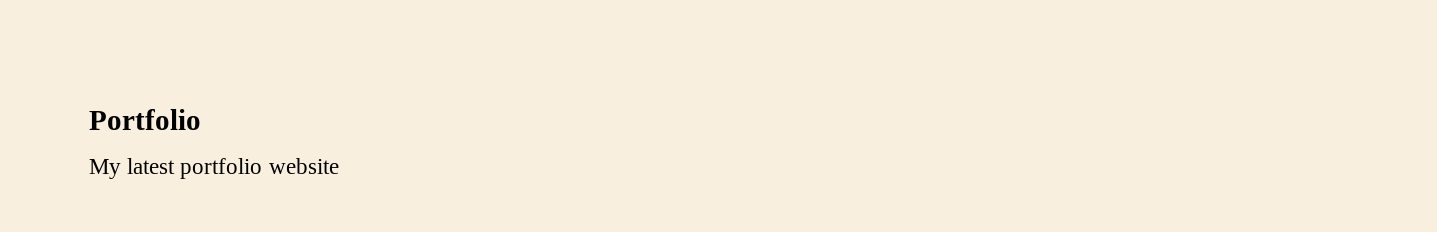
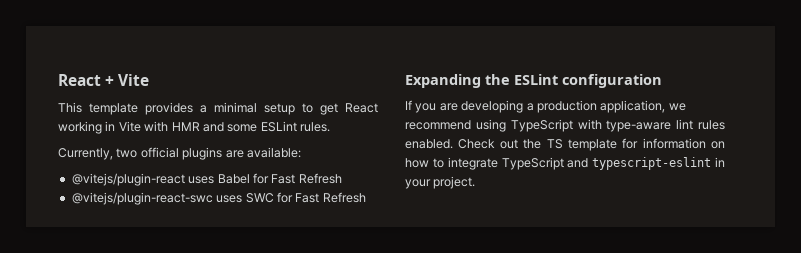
- Portfolio
- My latest portfolio website
+ React + Vite
+ This template provides a minimal setup to get React working in Vite with HMR and some ESLint rules.
+ Currently, two official plugins are available:
+ @vitejs/plugin-react uses Babel for Fast Refresh
+ @vitejs/plugin-react-swc uses SWC for Fast Refresh
+ Expanding the ESLint configuration
+ If you are developing a production application, we recommend using TypeScript with type-aware lint rules enabled. Check out the TS template for information on how to integrate TypeScript and typescript-eslint in your project.

